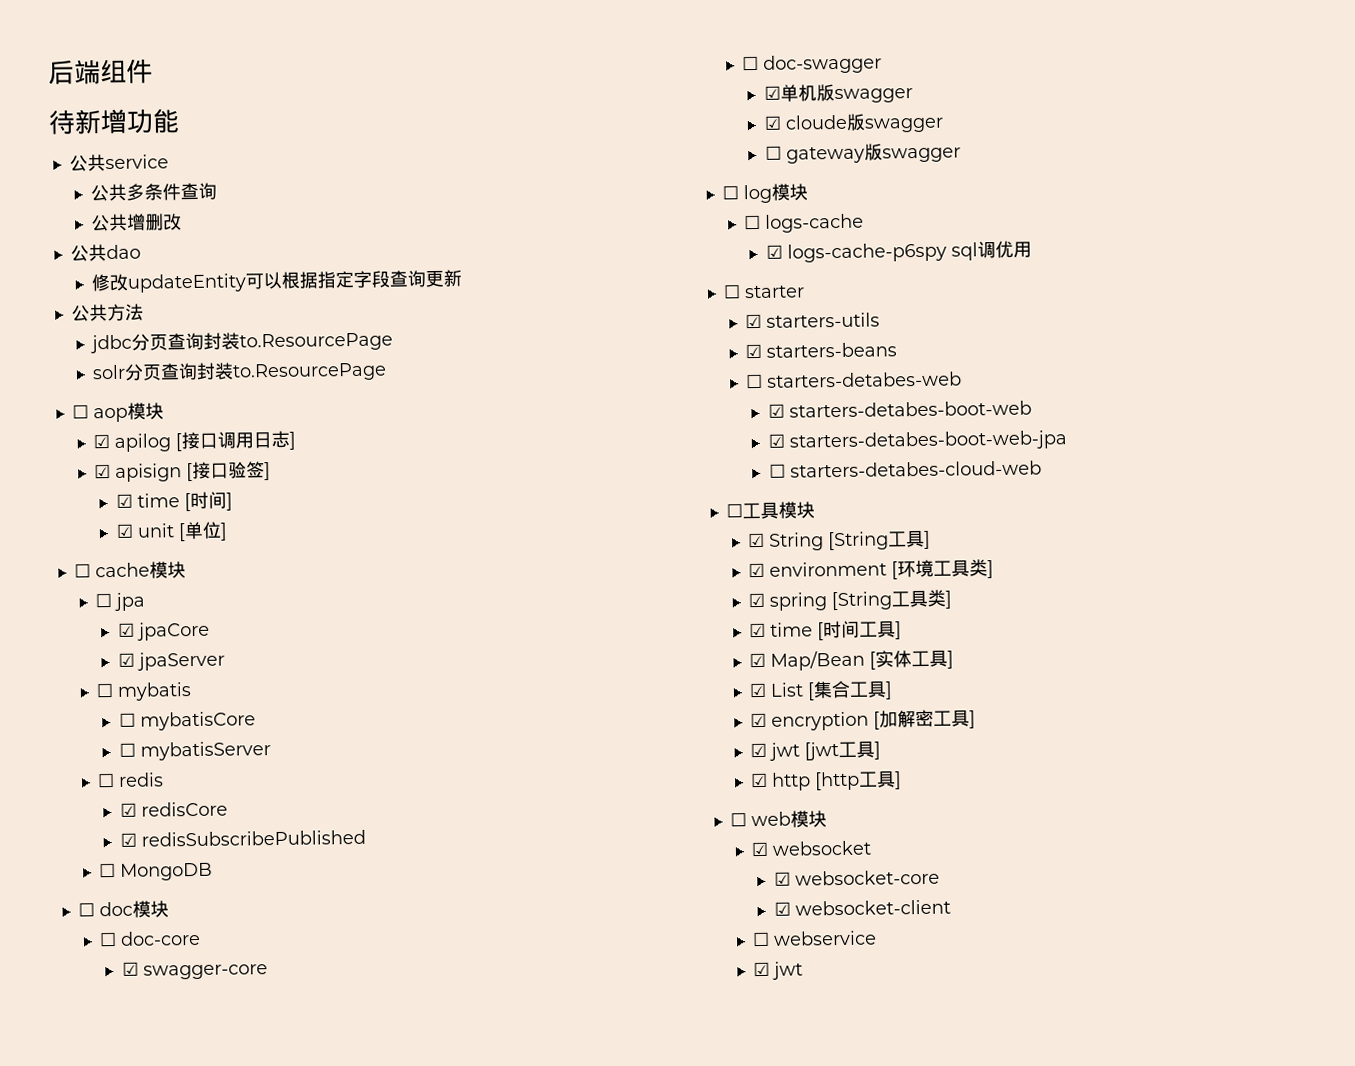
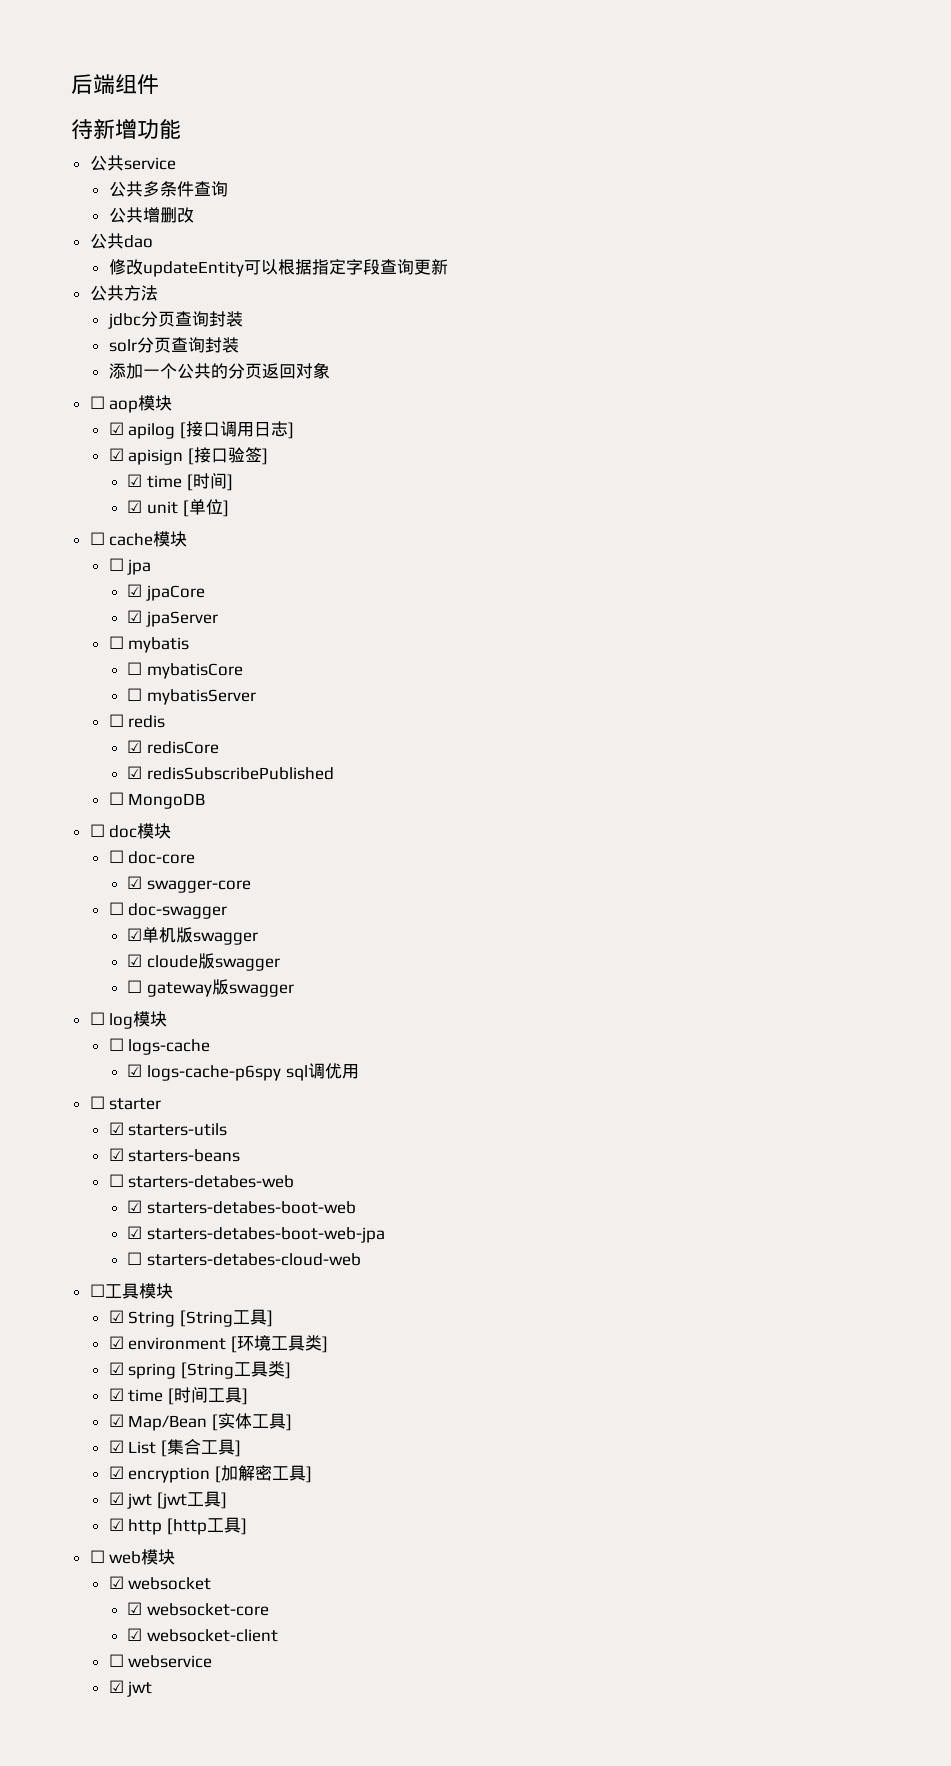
- jdbc分页查询封装to.ResourcePage
+ jdbc分页查询封装
- solr分页查询封装to.ResourcePage
+ solr分页查询封装
+ 添加一个公共的分页返回对象

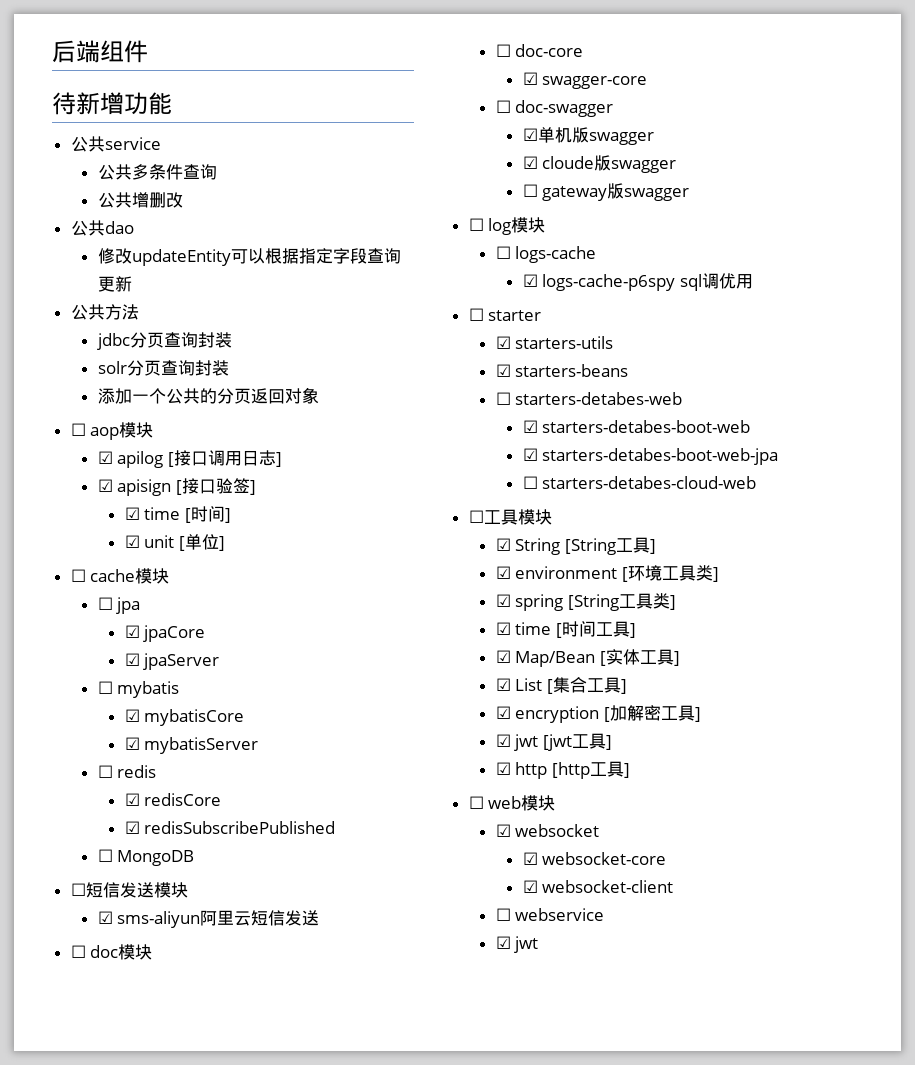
- ☐ mybatisCore
+ ☑ mybatisCore
- ☐ mybatisServer
+ ☑ mybatisServer
+ ☐短信发送模块
+ ☑ sms-aliyun阿里云短信发送

